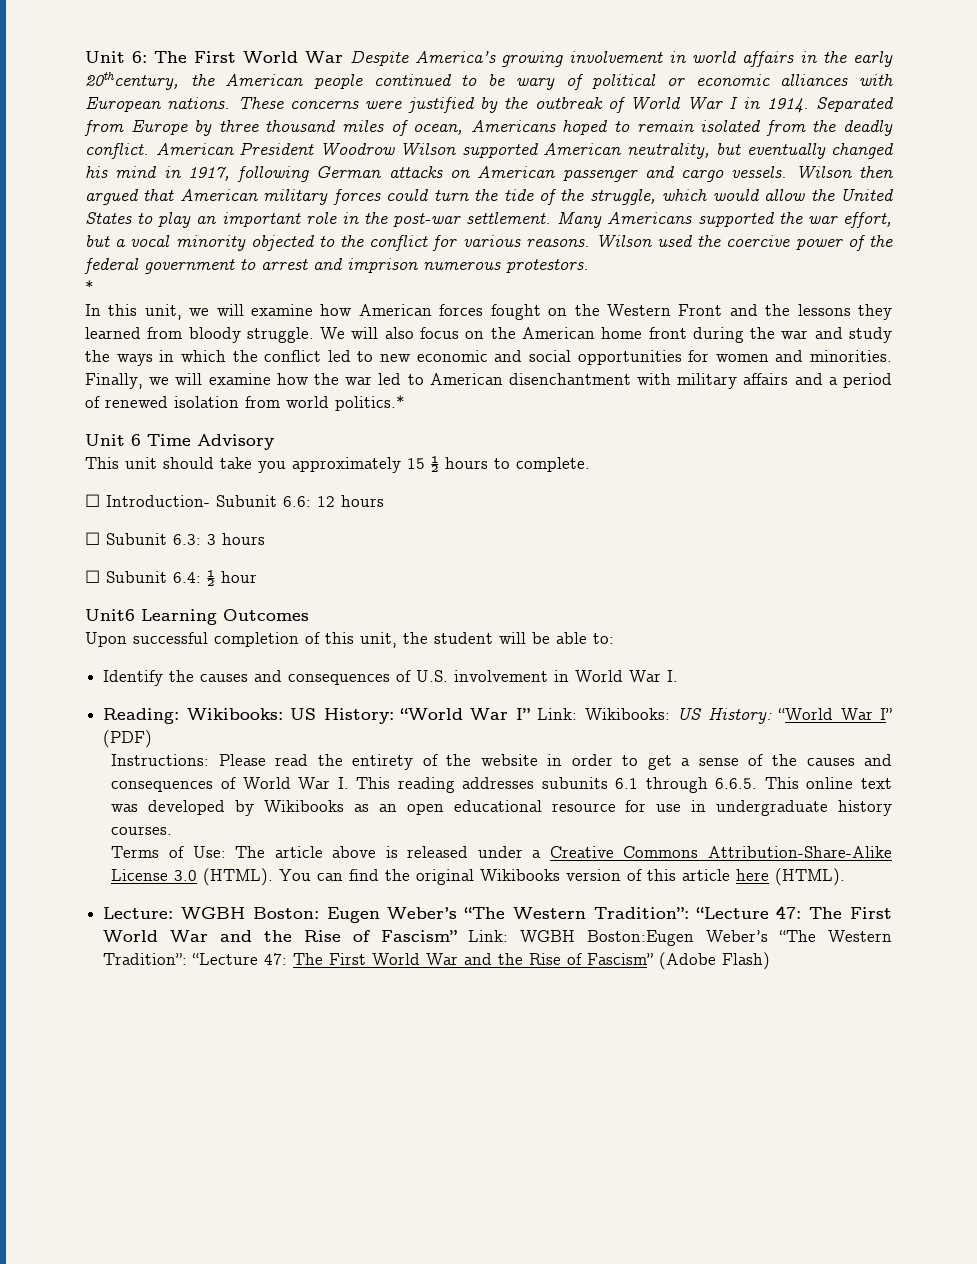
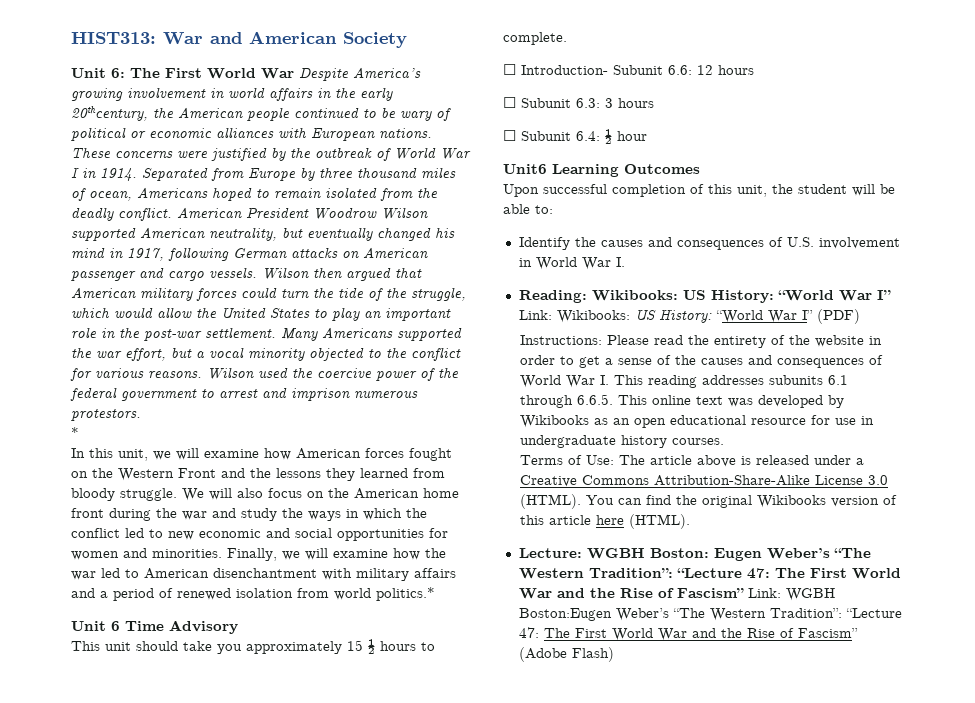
+ HIST313: War and American Society

